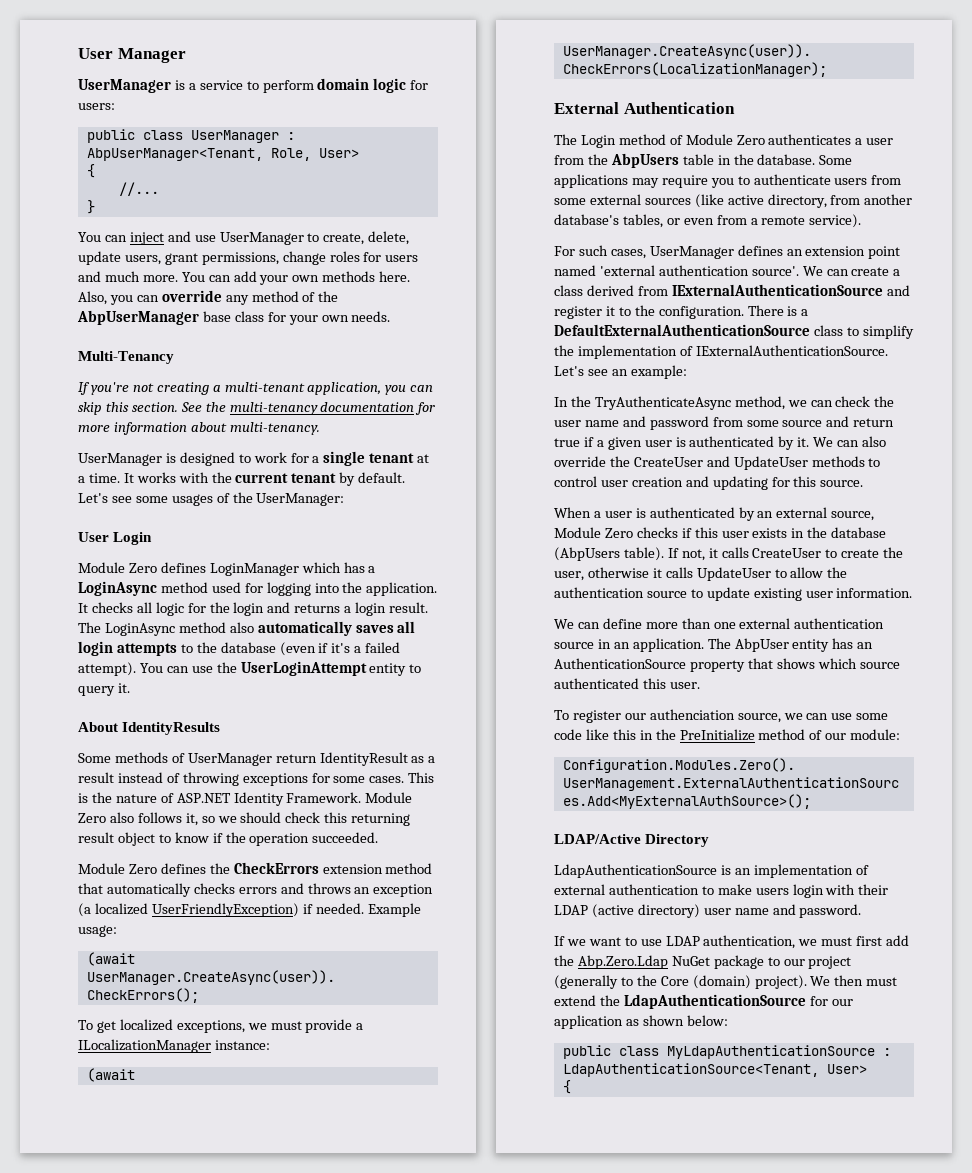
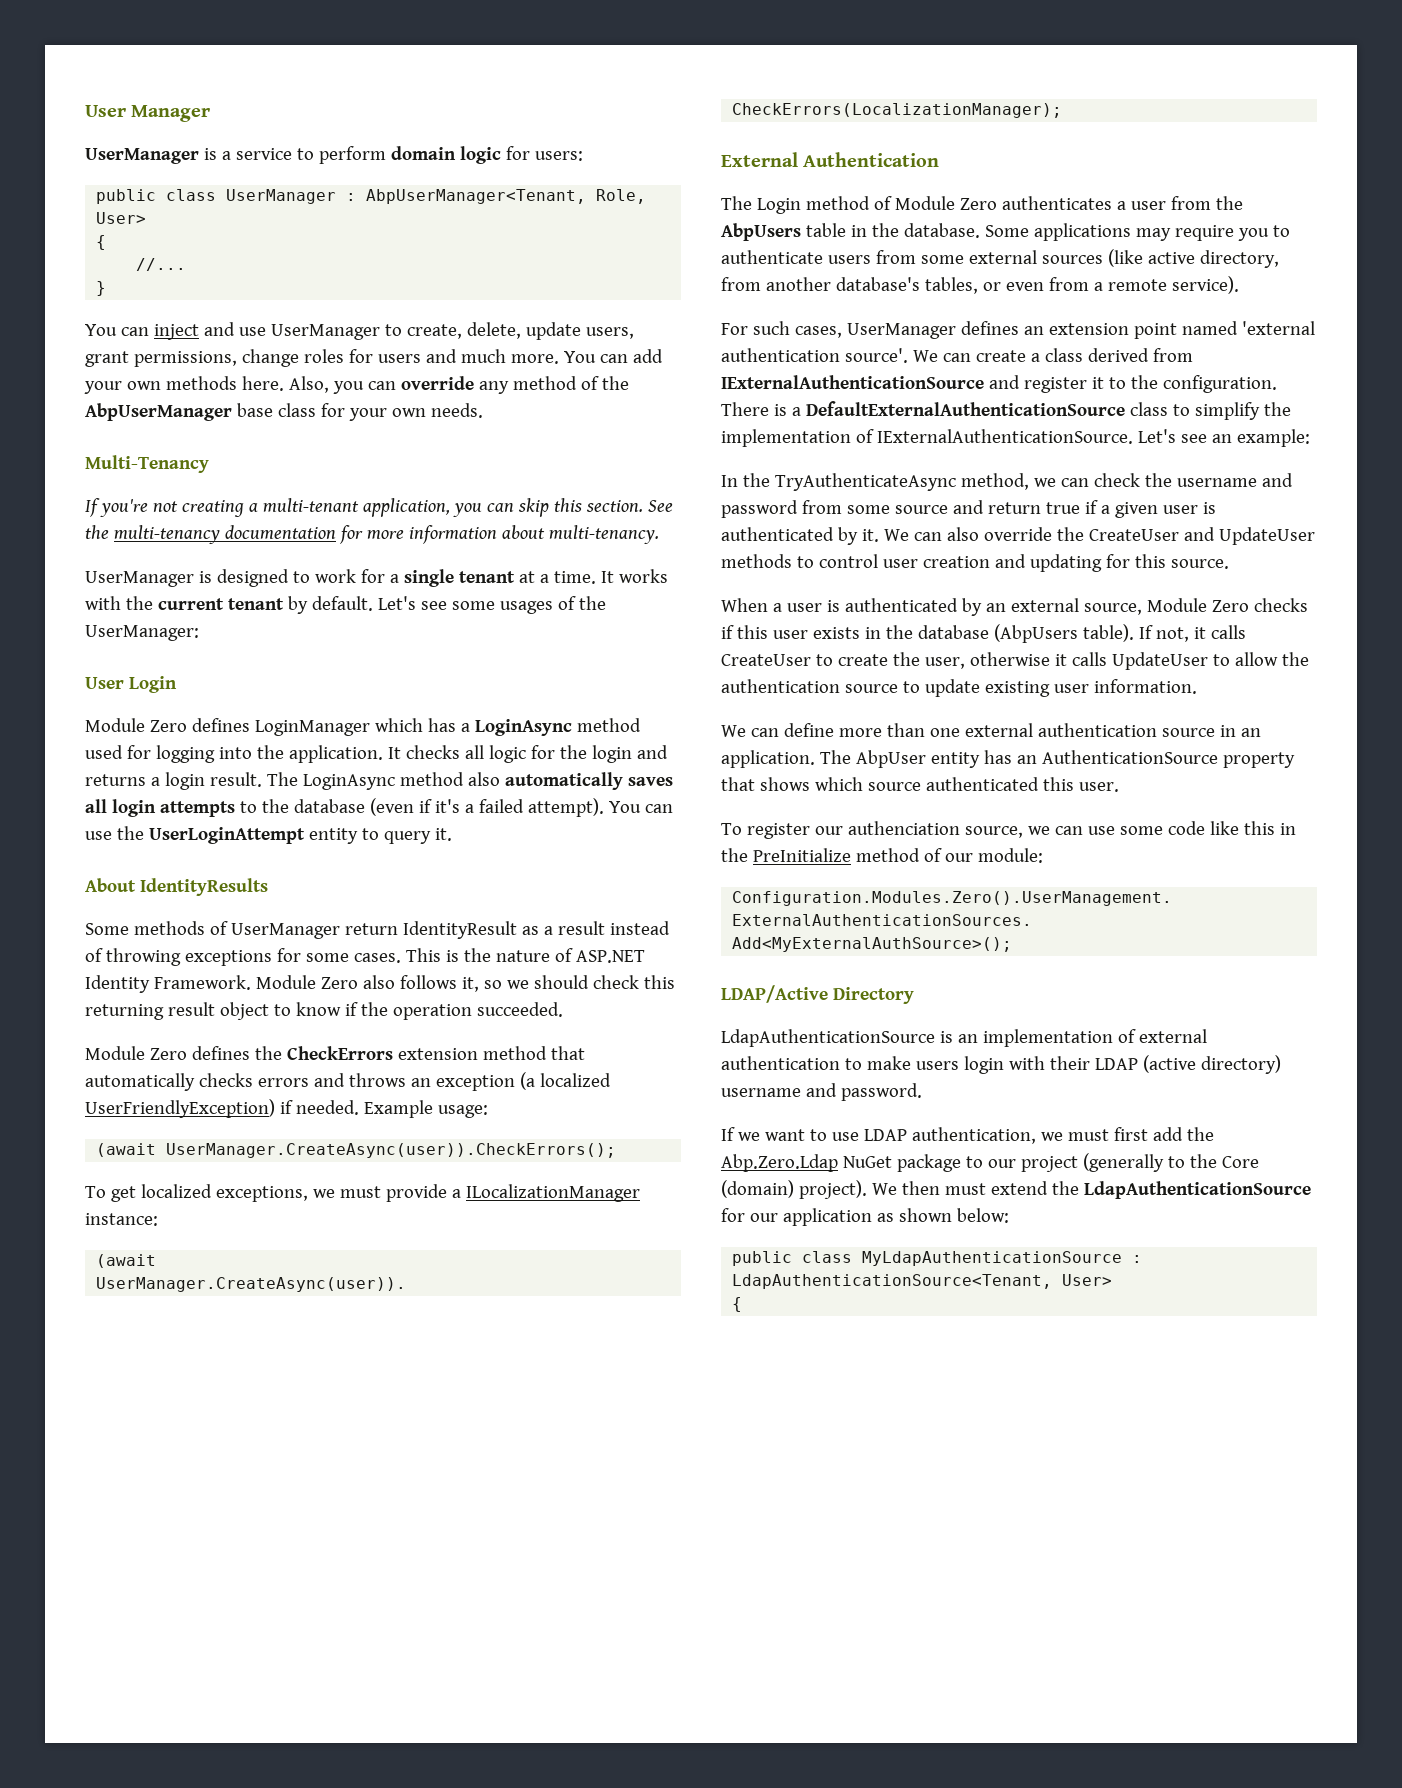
- In the TryAuthenticateAsync method, we can check the user name and password from some source and return true if a given user is authenticated by it.
+ In the TryAuthenticateAsync method, we can check the username and password from some source and return true if a given user is authenticated by it.
- LdapAuthenticationSource is an implementation of external authentication to make users login with their LDAP (active directory) user name and password.
+ LdapAuthenticationSource is an implementation of external authentication to make users login with their LDAP (active directory) username and password.

